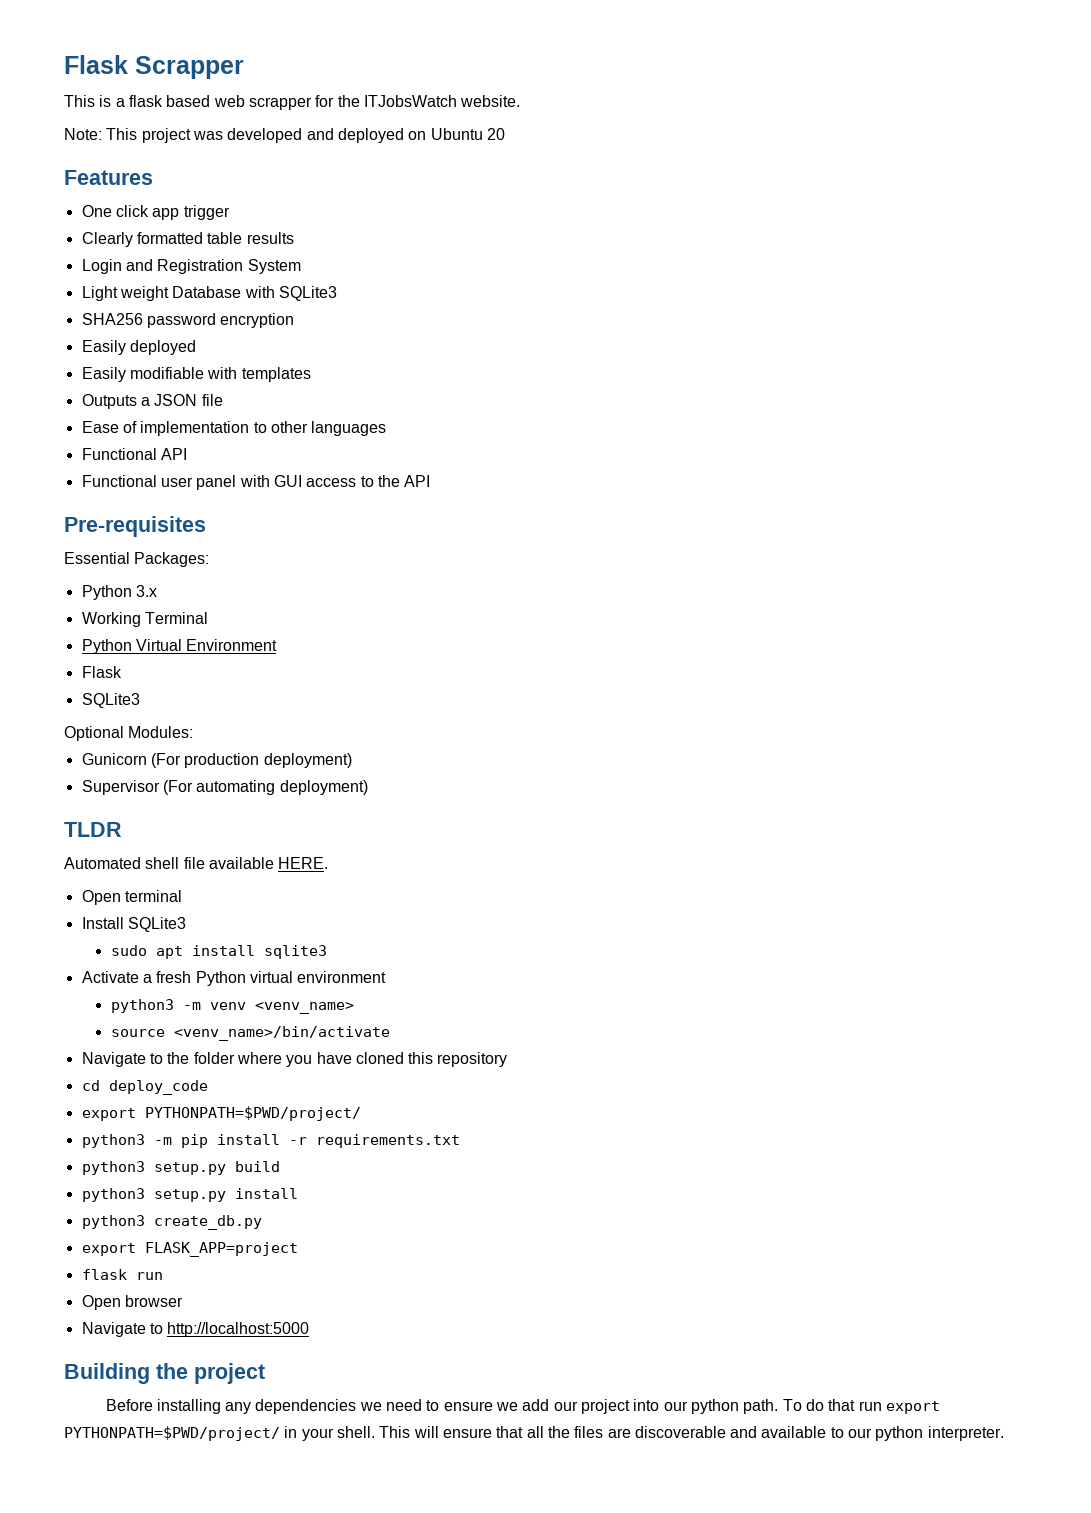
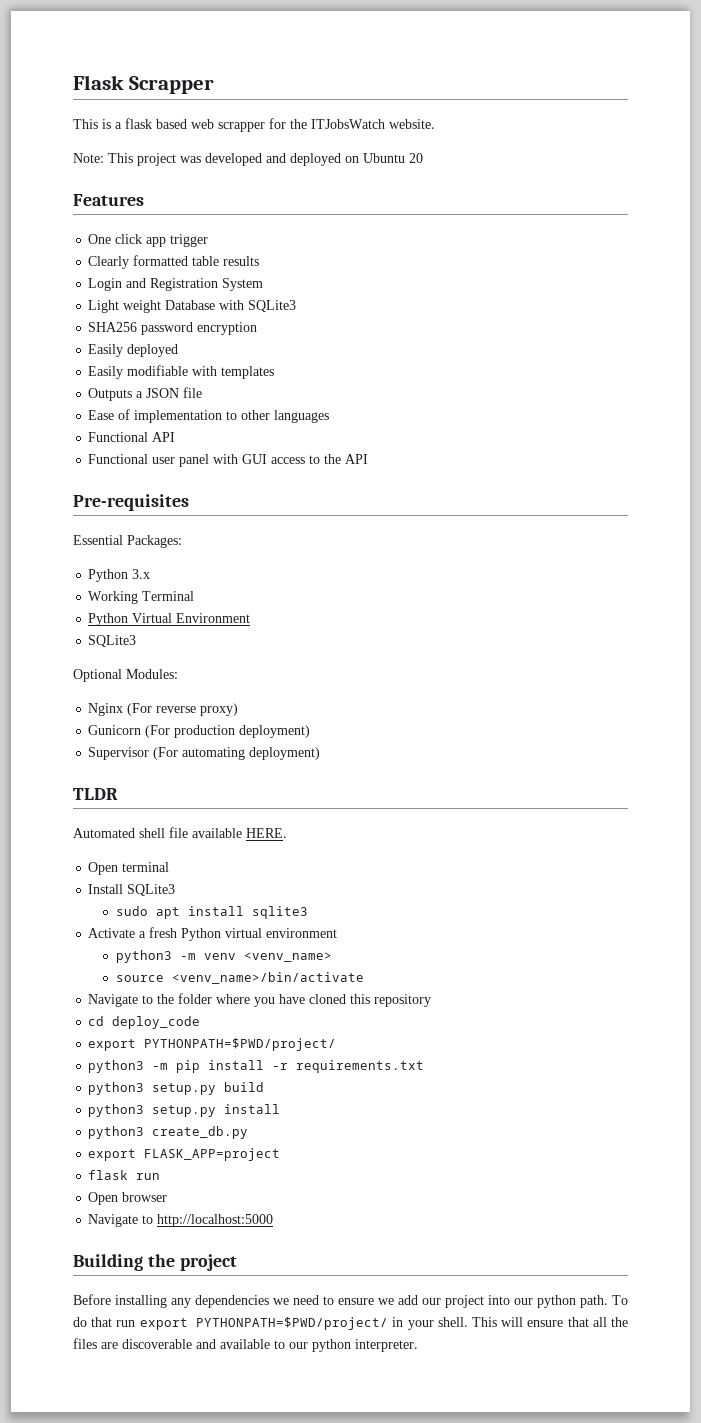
  Python Virtual Environment
- Flask
+ Nginx (For reverse proxy)

